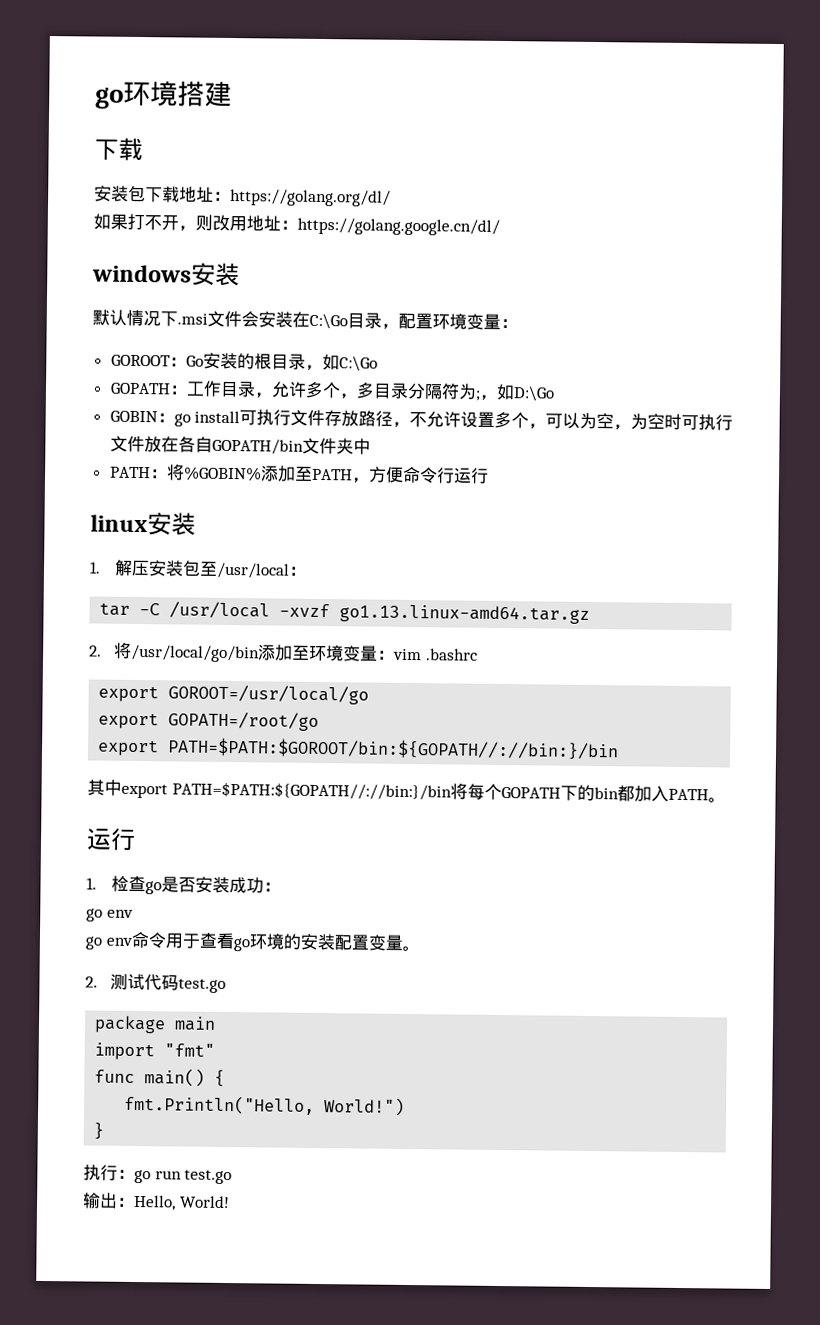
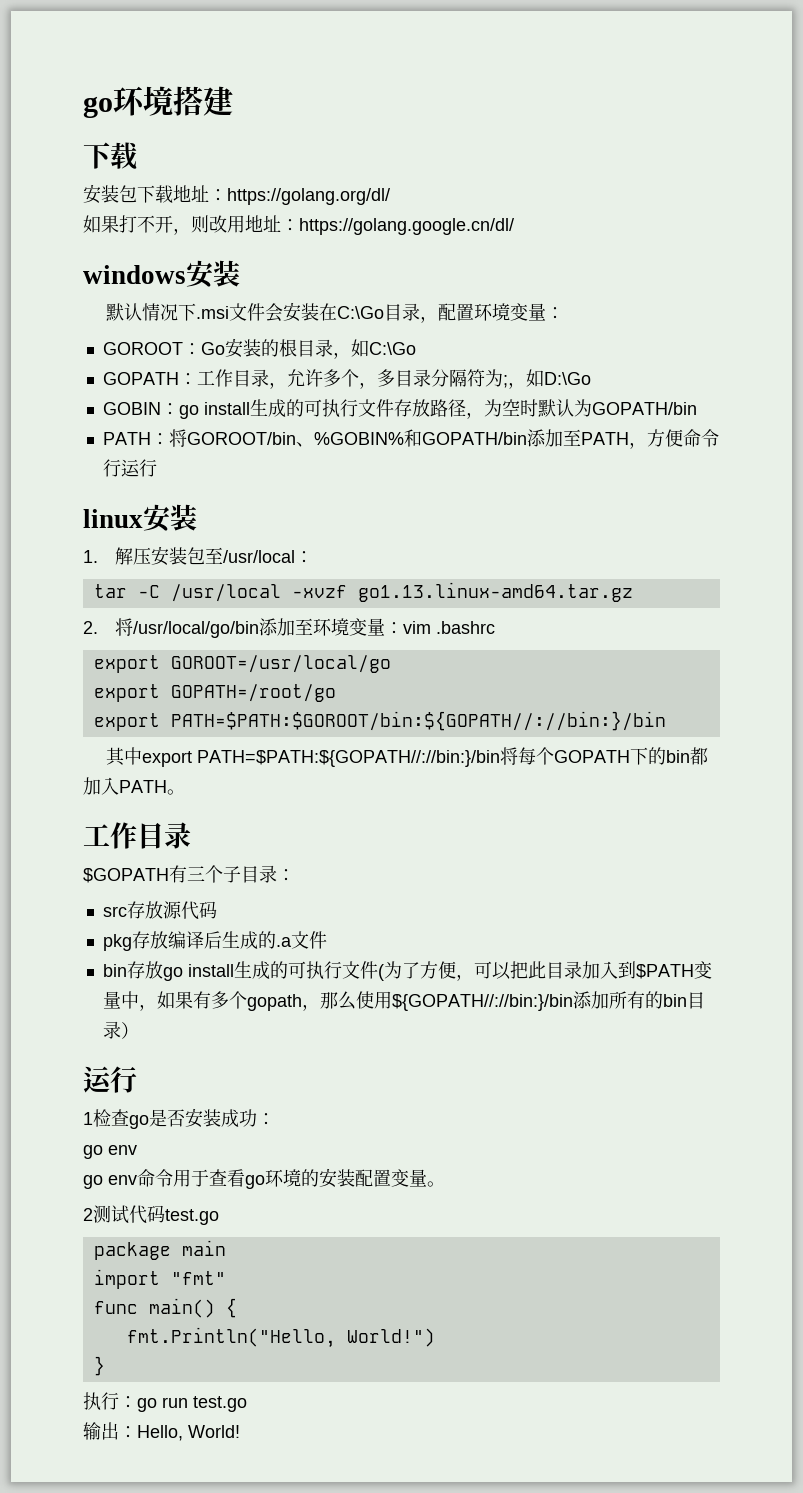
- GOBIN：go install可执行文件存放路径，不允许设置多个，可以为空，为空时可执行文件放在各自GOPATH/bin文件夹中
+ GOBIN：go install生成的可执行文件存放路径，为空时默认为GOPATH/bin
- PATH：将%GOBIN%添加至PATH，方便命令行运行
+ PATH：将GOROOT/bin、%GOBIN%和GOPATH/bin添加至PATH，方便命令行运行
  其中export PATH=$PATH:${GOPATH//://bin:}/bin将每个GOPATH下的bin都加入PATH。
+ 工作目录
+ $GOPATH有三个子目录：
+ src存放源代码
+ pkg存放编译后生成的.a文件
+ bin存放go install生成的可执行文件(为了方便，可以把此目录加入到$PATH变量中，如果有多个gopath，那么使用${GOPATH//://bin:}/bin添加所有的bin目录）
  运行
- 1.检查go是否安装成功：
+ 1检查go是否安装成功：
- 2.测试代码test.go
+ 2测试代码test.go

